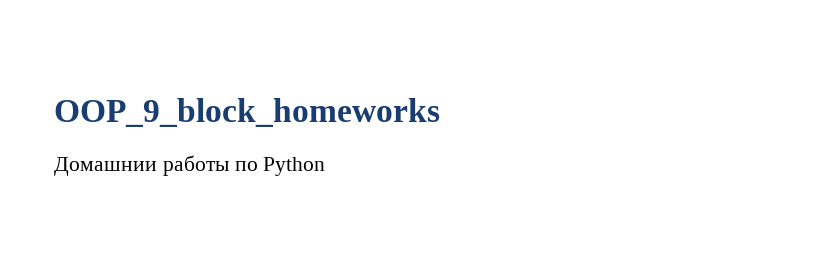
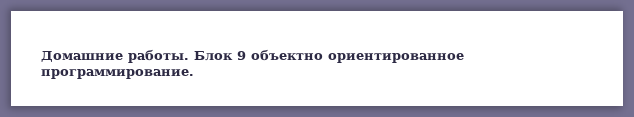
- OOP_9_block_homeworks
- Домашнии работы по Python
+ Домашние работы. Блок 9 объектно ориентированное программирование.

